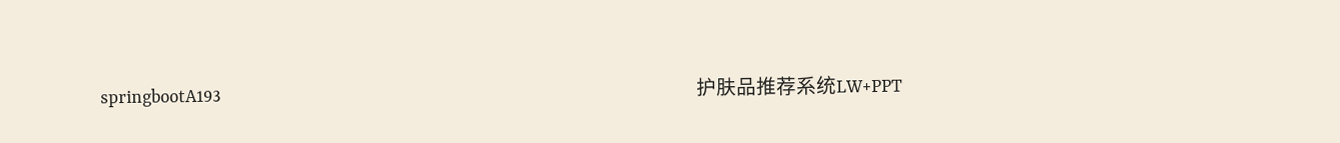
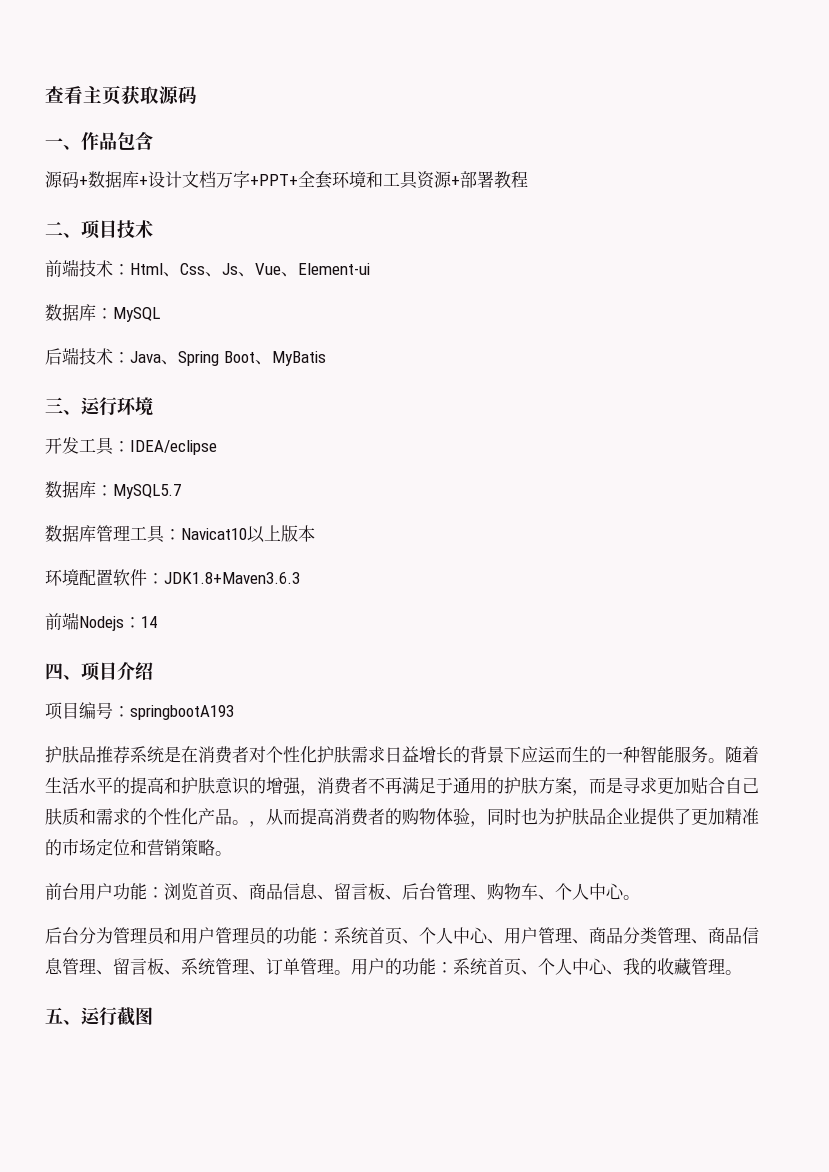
- springbootA193
+ 查看主页获取源码
+ 一、作品包含
+ 源码+数据库+设计文档万字+PPT+全套环境和工具资源+部署教程
+ 二、项目技术
+ 前端技术：Html、Css、Js、Vue、Element-ui
+ 数据库：MySQL
+ 后端技术：Java、Spring Boot、MyBatis
+ 三、运行环境
+ 开发工具：IDEA/eclipse
+ 数据库：MySQL5.7
+ 数据库管理工具：Navicat10以上版本
+ 环境配置软件：JDK1.8+Maven3.6.3
+ 前端Nodejs：14
+ 四、项目介绍
+ 项目编号：springbootA193
- 护肤品推荐系统LW+PPT
+ 护肤品推荐系统是在消费者对个性化护肤需求日益增长的背景下应运而生的一种智能服务。随着生活水平的提高和护肤意识的增强，消费者不再满足于通用的护肤方案，而是寻求更加贴合自己肤质和需求的个性化产品。，从而提高消费者的购物体验，同时也为护肤品企业提供了更加精准的市场定位和营销策略。
+ 前台用户功能：浏览首页、商品信息、留言板、后台管理、购物车、个人中心。
+ 后台分为管理员和用户管理员的功能：系统首页、个人中心、用户管理、商品分类管理、商品信息管理、留言板、系统管理、订单管理。用户的功能：系统首页、个人中心、我的收藏管理。
+ 五、运行截图

